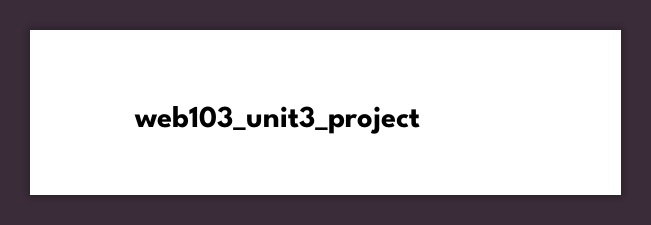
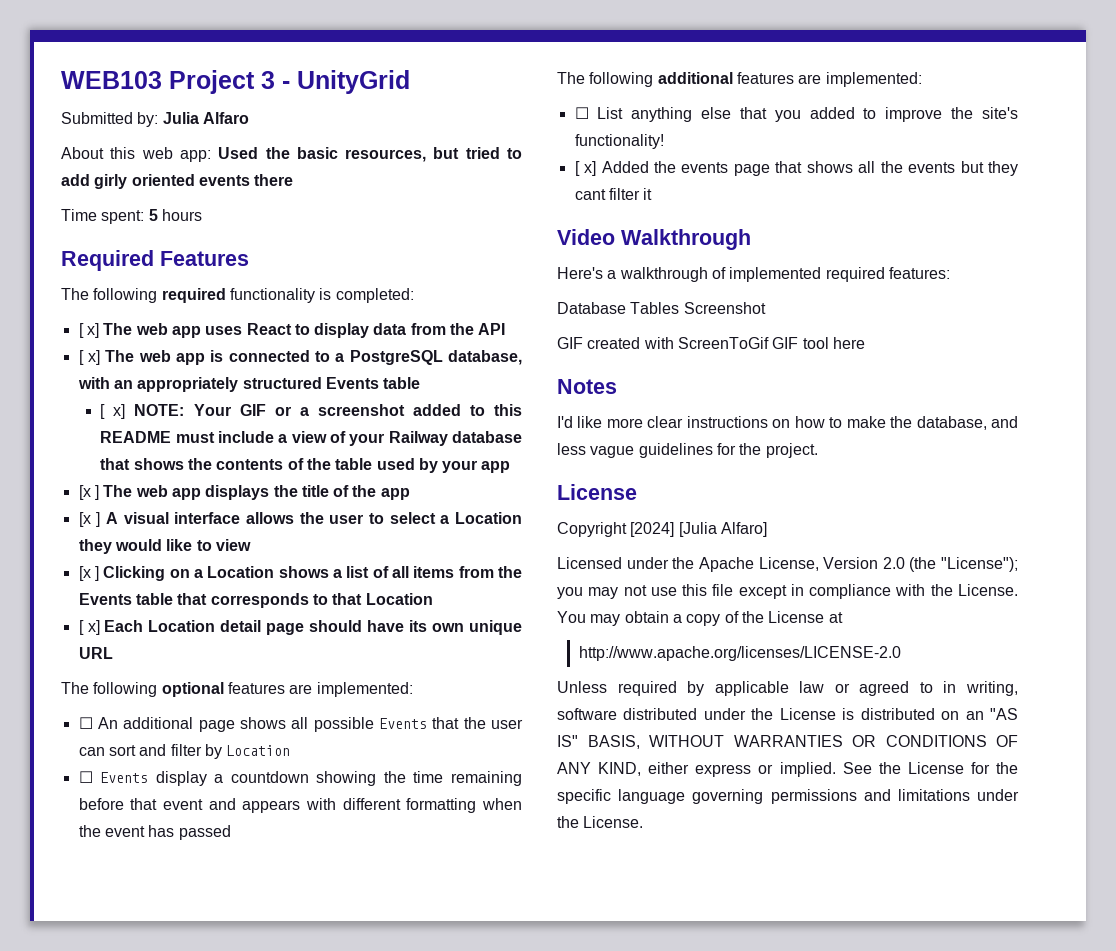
- web103_unit3_project
+ WEB103 Project 3 - UnityGrid
+ Submitted by: Julia Alfaro
+ About this web app: Used the basic resources, but tried to add girly oriented events there
+ Time spent: 5 hours
+ Required Features
+ The following required functionality is completed:
+ [ x] The web app uses React to display data from the API
+ [ x] The web app is connected to a PostgreSQL database, with an appropriately structured Events table
+ [ x] NOTE: Your GIF or a screenshot added to this README must include a view of your Railway database that shows the contents of the table used by your app
+ [x ] The web app displays the title of the app
+ [x ] A visual interface allows the user to select a Location they would like to view
+ [x ] Clicking on a Location shows a list of all items from the Events table that corresponds to that Location
+ [ x] Each Location detail page should have its own unique URL
+ The following optional features are implemented:
+ ☐ An additional page shows all possible Events that the user can sort and filter by Location
+ ☐ Events display a countdown showing the time remaining before that event and appears with different formatting when the event has passed
+ The following additional features are implemented:
+ ☐ List anything else that you added to improve the site's functionality!
+ [ x] Added the events page that shows all the events but they cant filter it
+ Video Walkthrough
+ Here's a walkthrough of implemented required features:
+ Database Tables Screenshot
+ GIF created with ScreenToGif GIF tool here
+ Notes
+ I'd like more clear instructions on how to make the database, and less vague guidelines for the project.
+ License
+ Copyright [2024] [Julia Alfaro]
+ Licensed under the Apache License, Version 2.0 (the "License"); you may not use this file except in compliance with the License. You may obtain a copy of the License at
+ http://www.apache.org/licenses/LICENSE-2.0
+ Unless required by applicable law or agreed to in writing, software distributed under the License is distributed on an "AS IS" BASIS, WITHOUT WARRANTIES OR CONDITIONS OF ANY KIND, either express or implied. See the License for the specific language governing permissions and limitations under the License.

